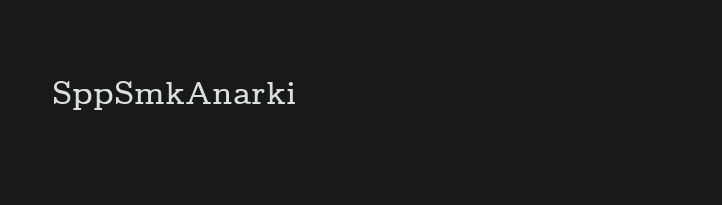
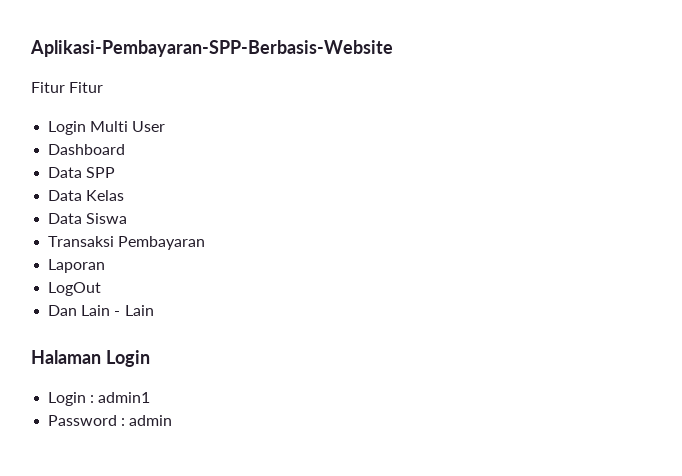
- SppSmkAnarki
+ Aplikasi-Pembayaran-SPP-Berbasis-Website
+ Fitur Fitur
+ Login Multi User
+ Dashboard
+ Data SPP
+ Data Kelas
+ Data Siswa
+ Transaksi Pembayaran
+ Laporan
+ LogOut
+ Dan Lain - Lain
+ Halaman Login
+ Login : admin1
+ Password : admin

